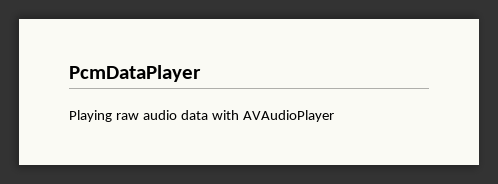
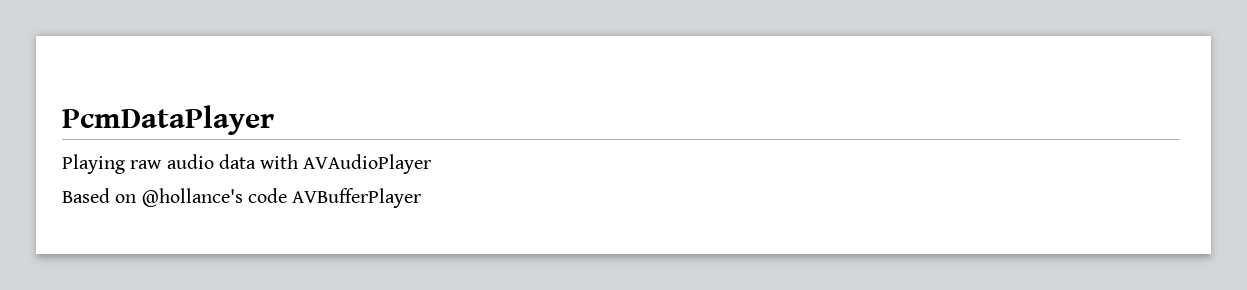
+ Based on @hollance's code AVBufferPlayer

